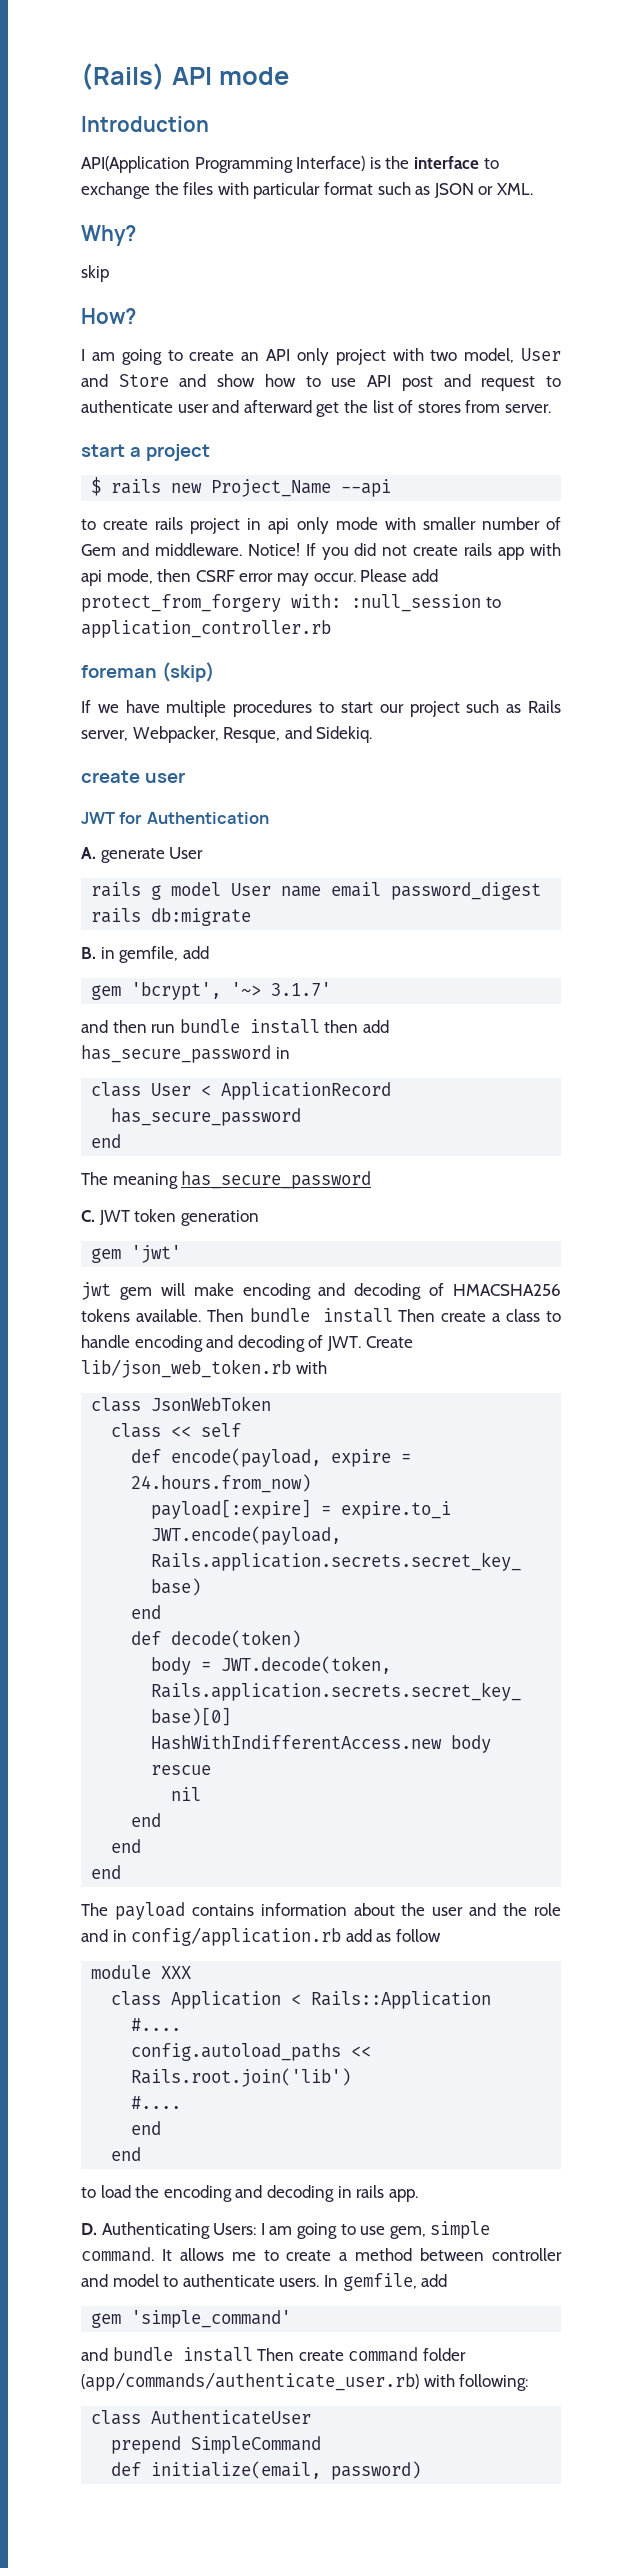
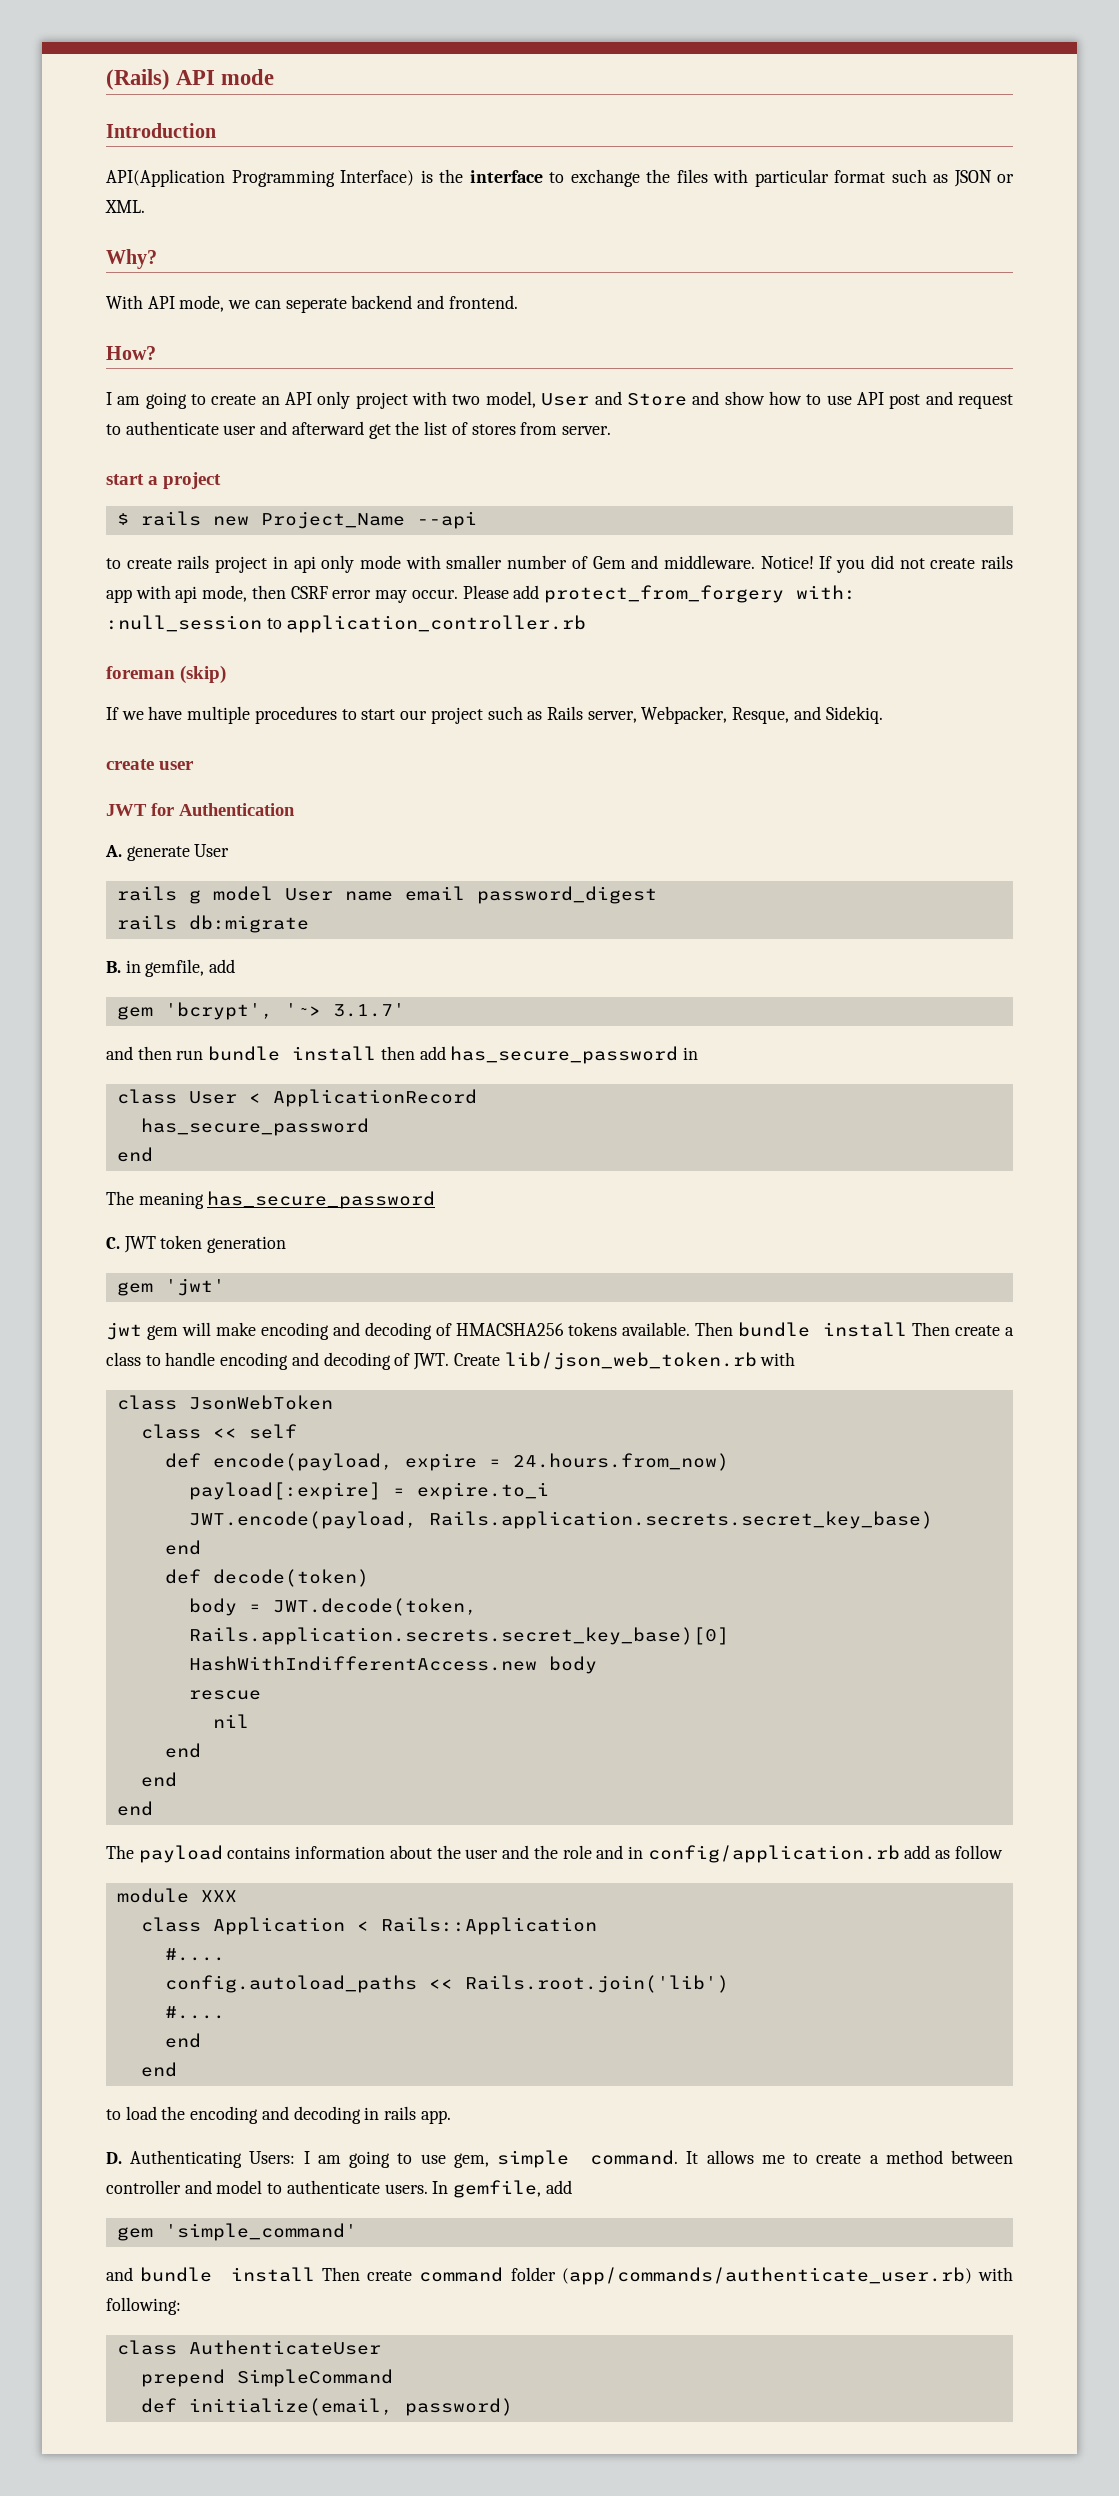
- skip
+ With API mode, we can seperate backend and frontend.

